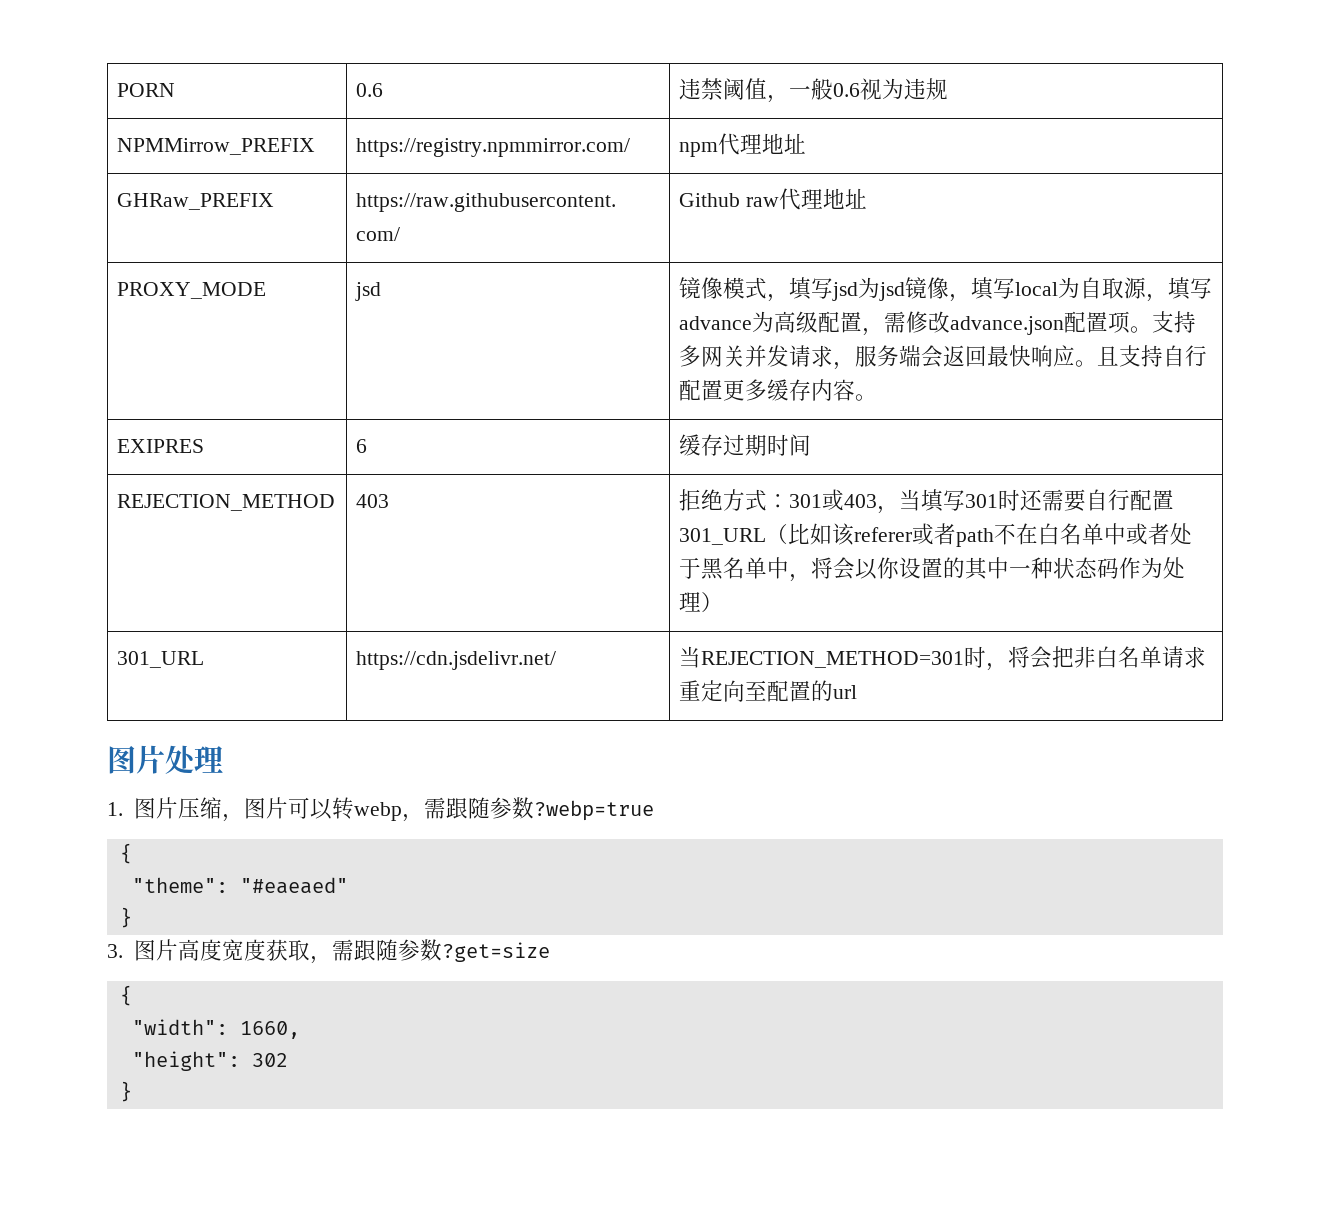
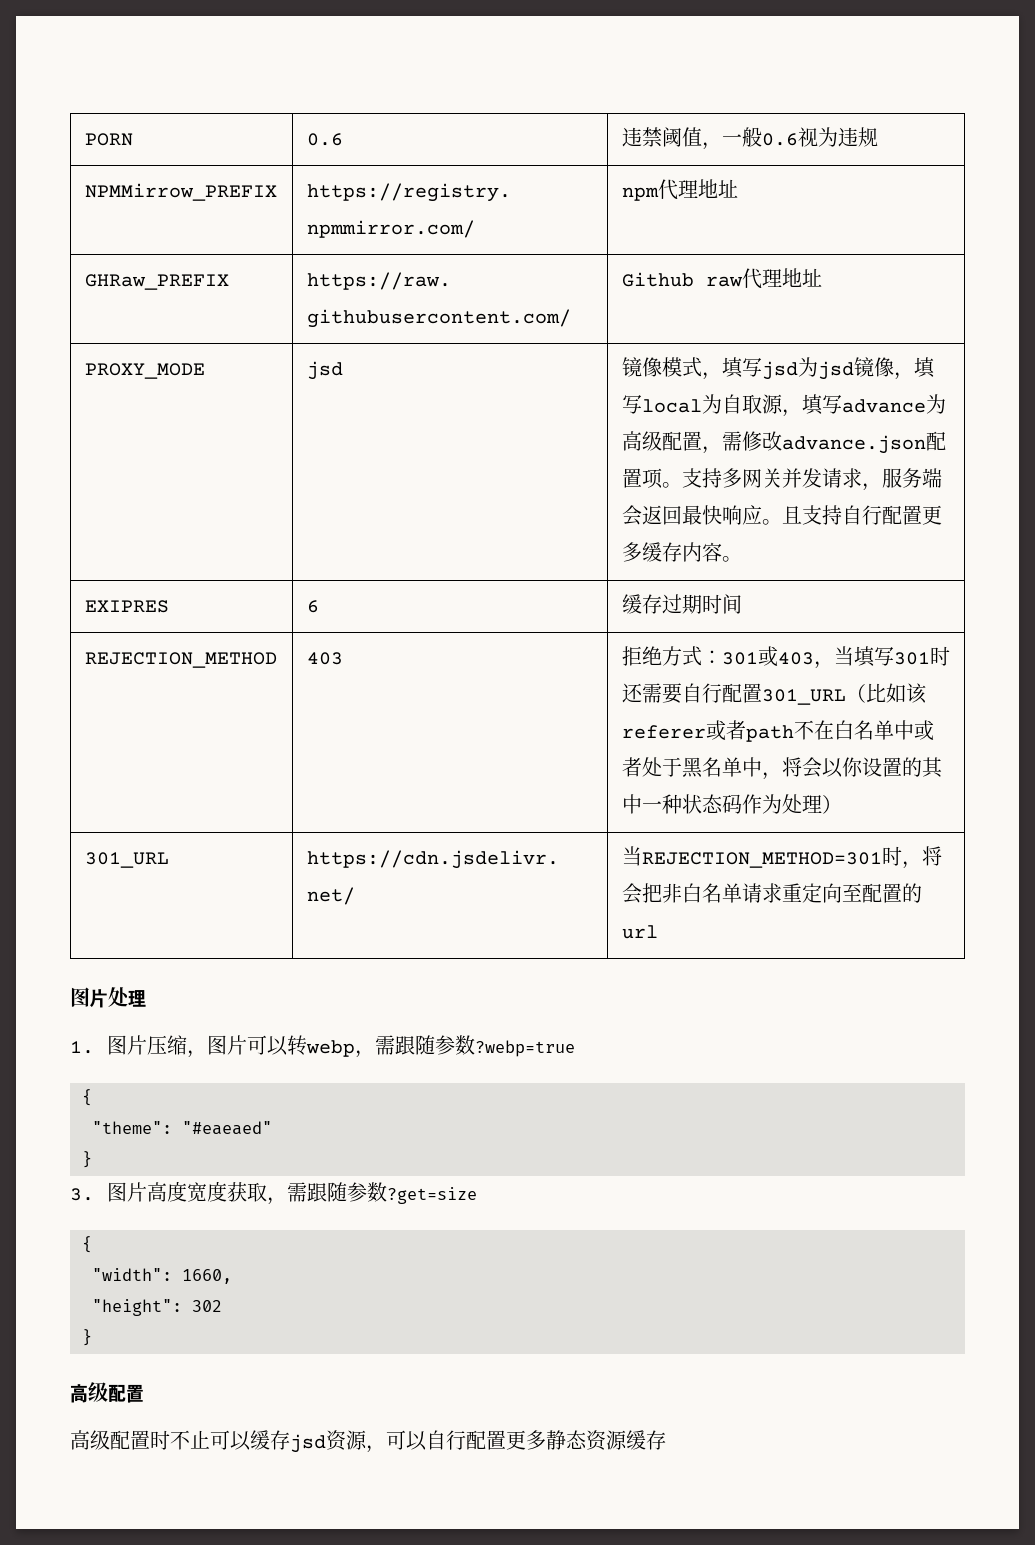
  "height": 302
  }
+ 高级配置
+ 高级配置时不止可以缓存jsd资源，可以自行配置更多静态资源缓存

